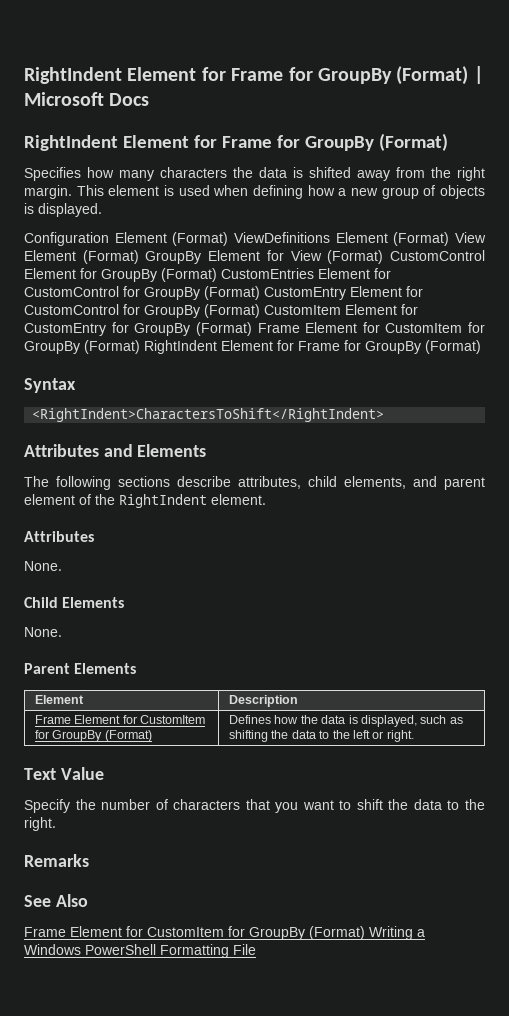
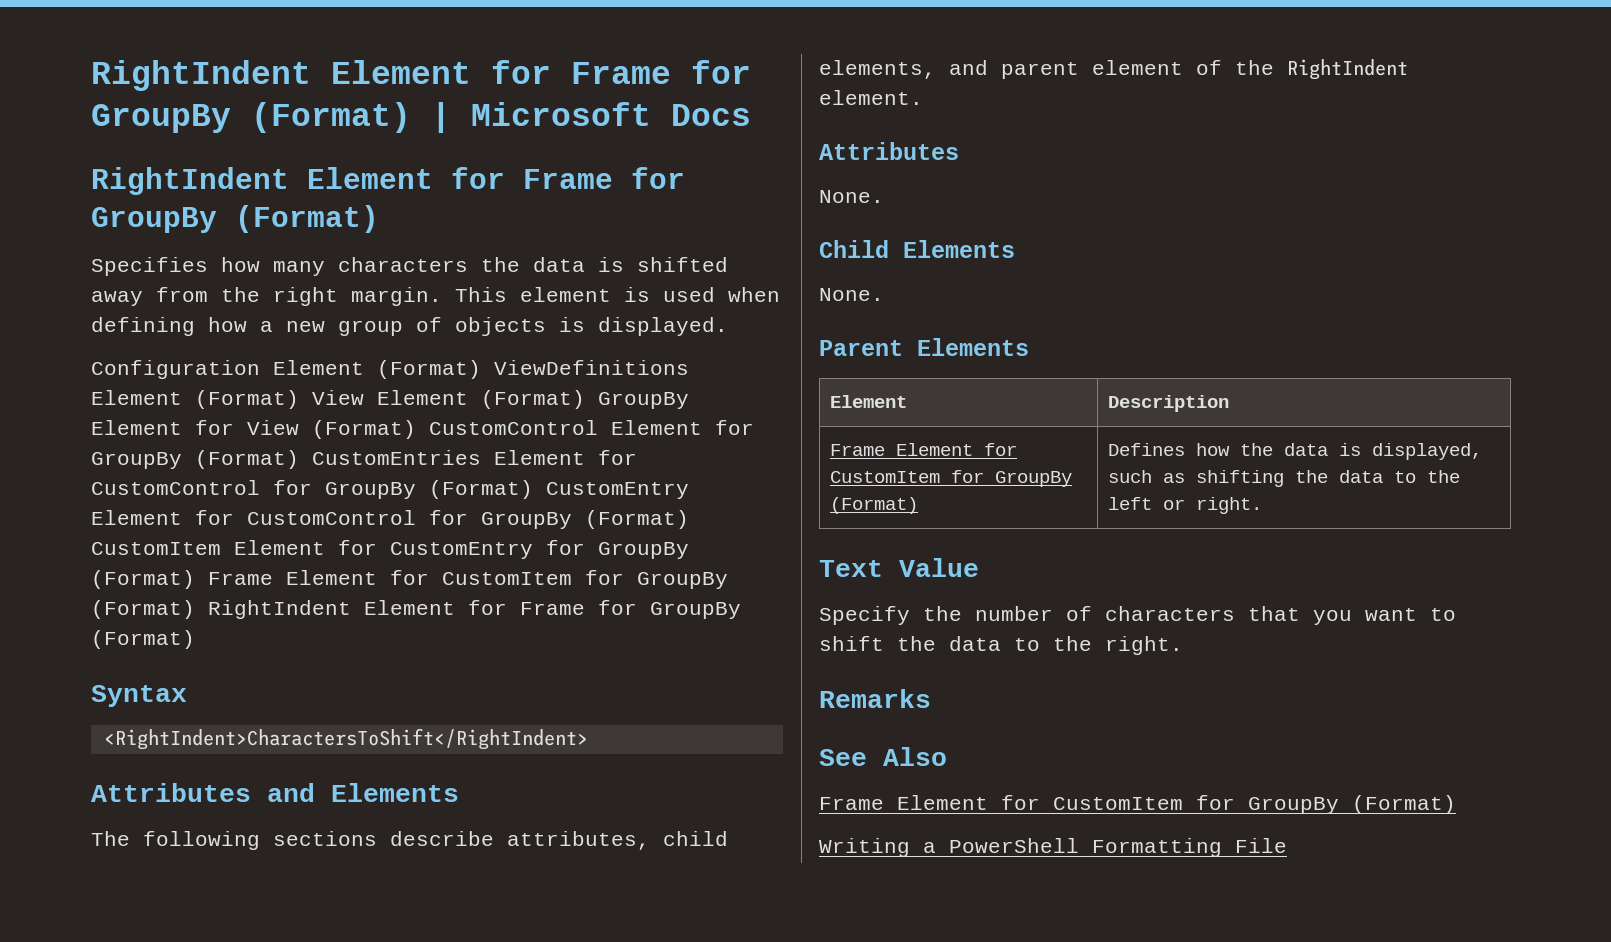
  See Also
- Frame Element for CustomItem for GroupBy (Format) Writing a Windows PowerShell Formatting File
+ Frame Element for CustomItem for GroupBy (Format)
+ Writing a PowerShell Formatting File

